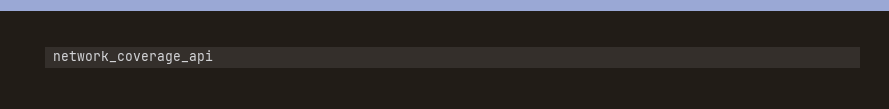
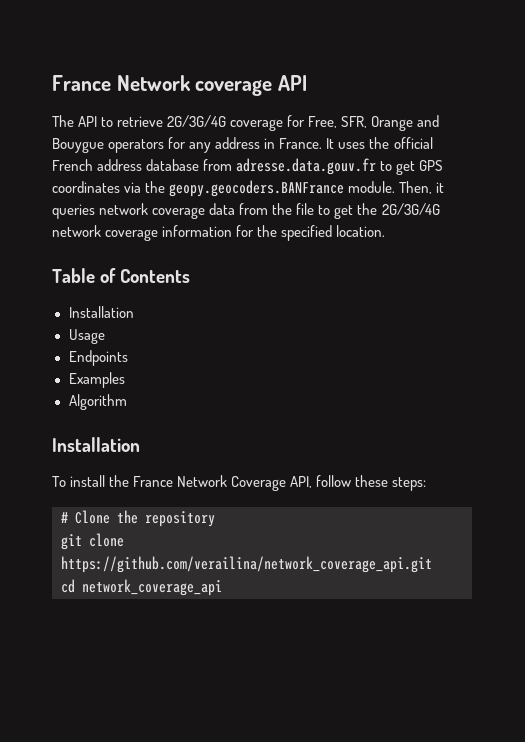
- network_coverage_api
+ France Network coverage API
+ The API to retrieve 2G/3G/4G coverage for Free, SFR, Orange and Bouygue operators for any address in France. It uses the official French address database from adresse.data.gouv.fr to get GPS coordinates via the geopy.geocoders.BANFrance module. Then, it queries network coverage data from the file to get the 2G/3G/4G network coverage information for the specified location.
+ Table of Contents
+ Installation
+ Usage
+ Endpoints
+ Examples
+ Algorithm
+ Installation
+ To install the France Network Coverage API, follow these steps:
+ # Clone the repository
+ git clone https://github.com/verailina/network_coverage_api.git
+ cd network_coverage_api

